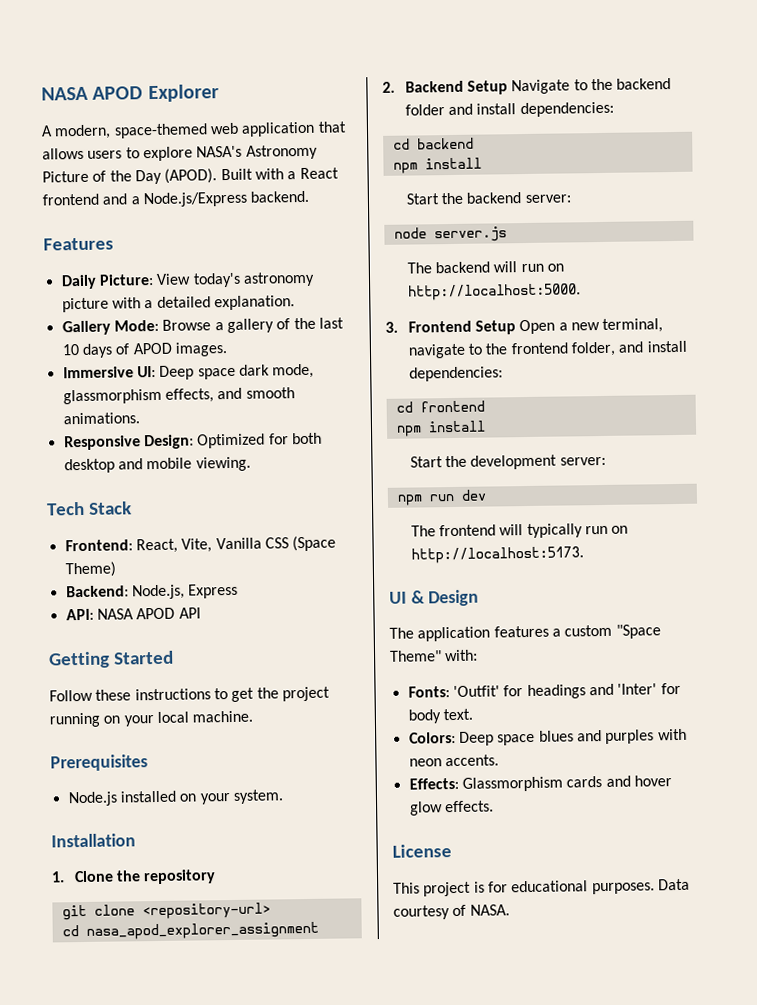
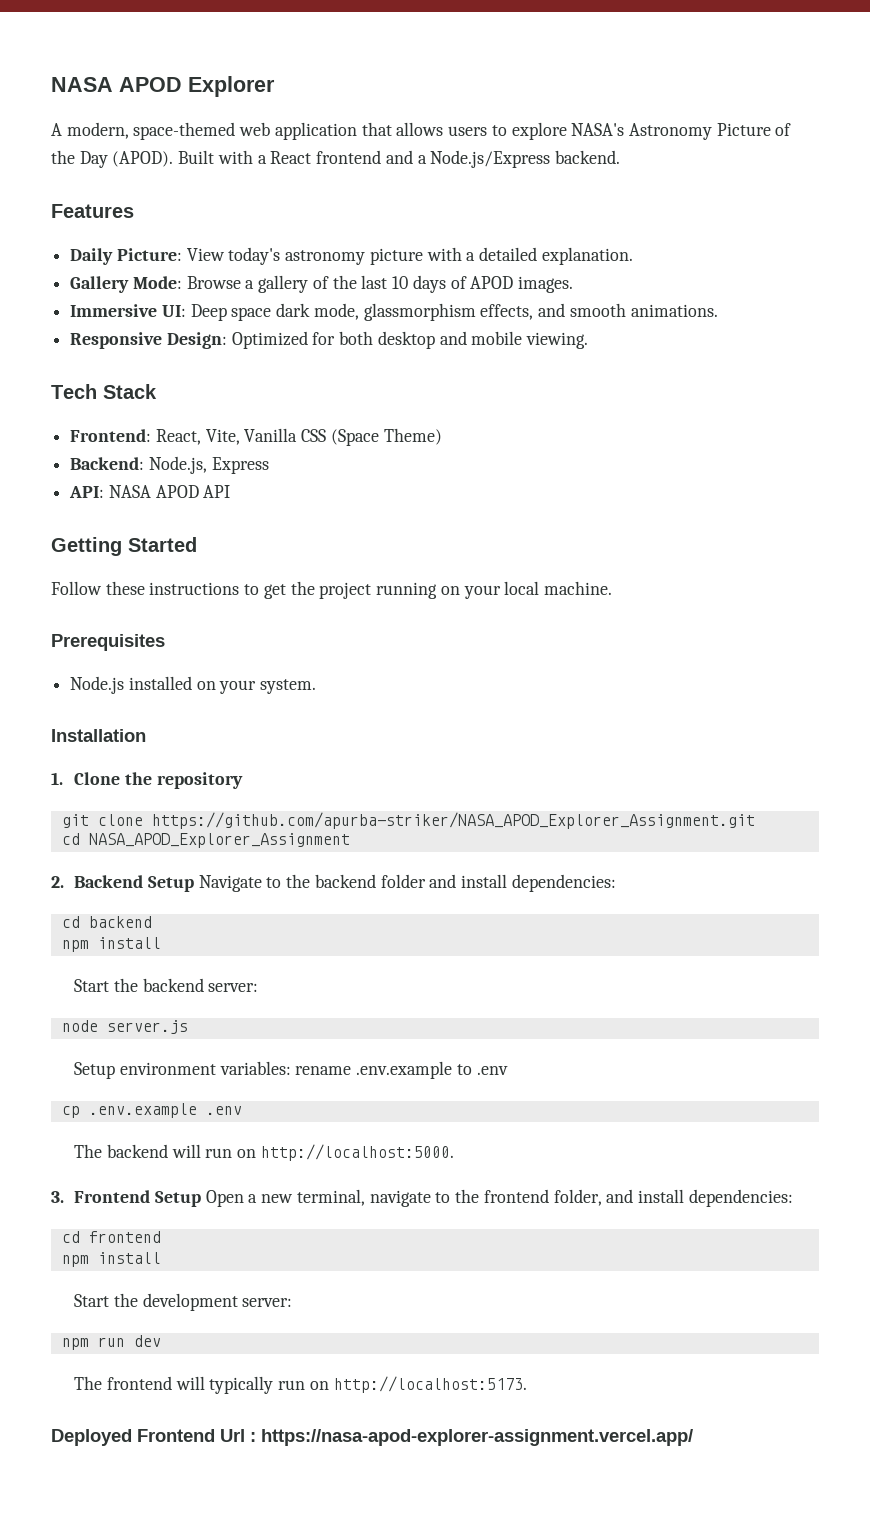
- git clone <repository-url>
- cd nasa_apod_explorer_assignment
+ git clone https://github.com/apurba-striker/NASA_APOD_Explorer_Assignment.git
+ cd NASA_APOD_Explorer_Assignment
+ Setup environment variables: rename .env.example to .env
+ cp .env.example .env
- UI & Design
- The application features a custom "Space Theme" with:
- Fonts: 'Outfit' for headings and 'Inter' for body text.
- Colors: Deep space blues and purples with neon accents.
- Effects: Glassmorphism cards and hover glow effects.
- License
- This project is for educational purposes. Data courtesy of NASA.
+ Deployed Frontend Url : https://nasa-apod-explorer-assignment.vercel.app/

